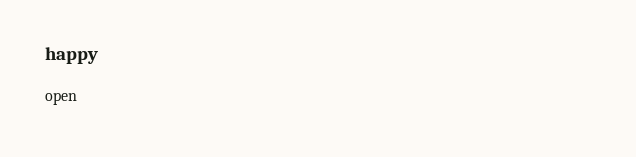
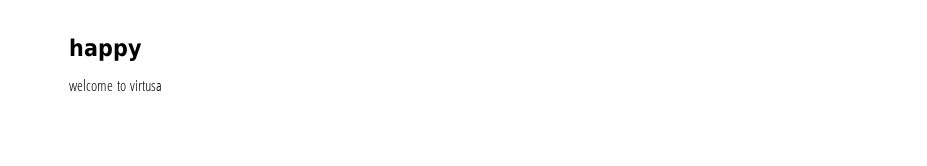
- open
+ welcome to virtusa

